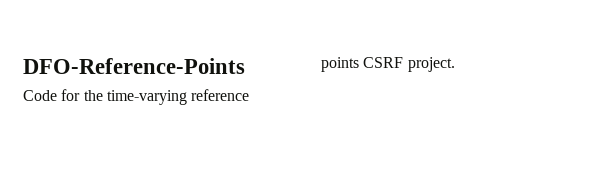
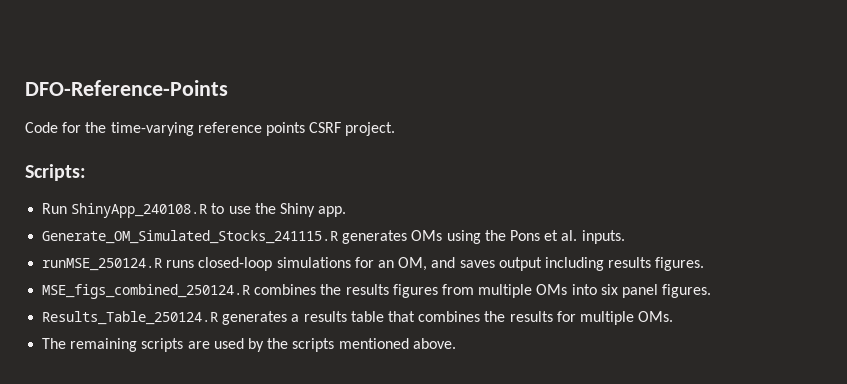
+ Scripts:
+ Run ShinyApp_240108.R to use the Shiny app.
+ Generate_OM_Simulated_Stocks_241115.R generates OMs using the Pons et al. inputs.
+ runMSE_250124.R runs closed-loop simulations for an OM, and saves output including results figures.
+ MSE_figs_combined_250124.R combines the results figures from multiple OMs into six panel figures.
+ Results_Table_250124.R generates a results table that combines the results for multiple OMs.
+ The remaining scripts are used by the scripts mentioned above.

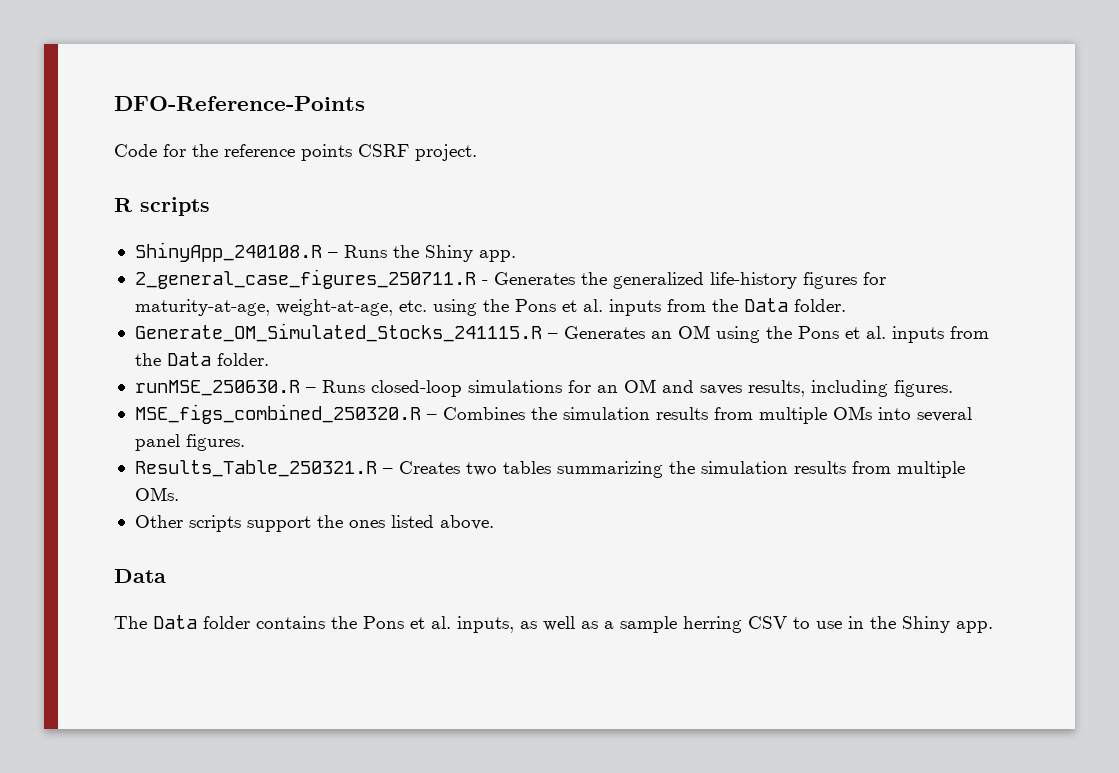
- Code for the time-varying reference points CSRF project.
+ Code for the reference points CSRF project.
- Scripts:
- Run ShinyApp_240108.R to use the Shiny app.
- Generate_OM_Simulated_Stocks_241115.R generates OMs using the Pons et al. inputs.
- runMSE_250124.R runs closed-loop simulations for an OM, and saves output including results figures.
- MSE_figs_combined_250124.R combines the results figures from multiple OMs into six panel figures.
+ R scripts
+ ShinyApp_240108.R – Runs the Shiny app.
+ 2_general_case_figures_250711.R - Generates the generalized life-history figures for maturity-at-age, weight-at-age, etc. using the Pons et al. inputs from the Data folder.
+ Generate_OM_Simulated_Stocks_241115.R – Generates an OM using the Pons et al. inputs from the Data folder.
+ runMSE_250630.R – Runs closed-loop simulations for an OM and saves results, including figures.
+ MSE_figs_combined_250320.R – Combines the simulation results from multiple OMs into several panel figures.
- Results_Table_250124.R generates a results table that combines the results for multiple OMs.
- The remaining scripts are used by the scripts mentioned above.
+ Results_Table_250321.R – Creates two tables summarizing the simulation results from multiple OMs.
+ Other scripts support the ones listed above.
+ Data
+ The Data folder contains the Pons et al. inputs, as well as a sample herring CSV to use in the Shiny app.

